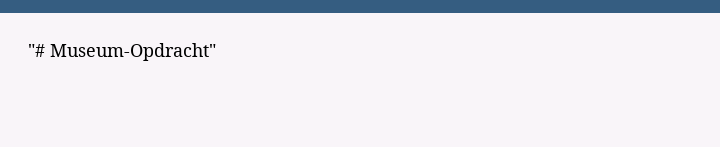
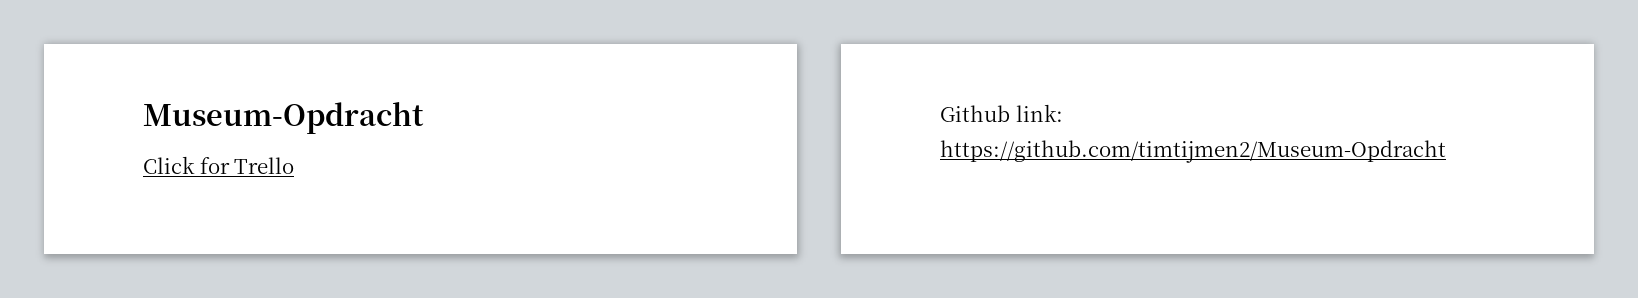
- "# Museum-Opdracht"
+ Museum-Opdracht
+ Click for Trello
+ Github link: https://github.com/timtijmen2/Museum-Opdracht

